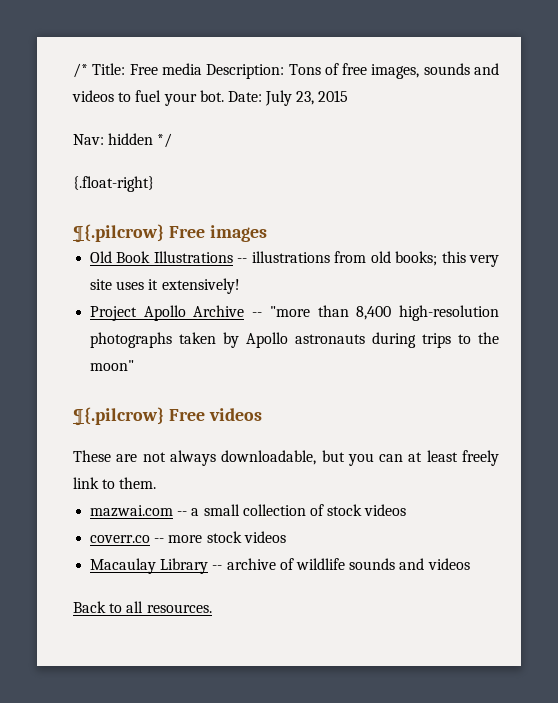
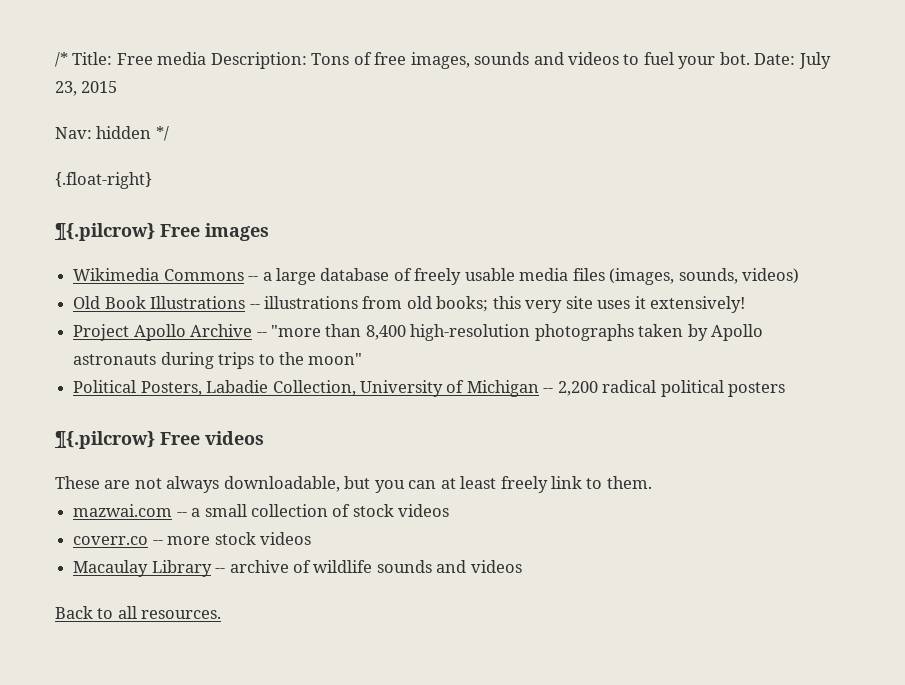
+ Wikimedia Commons -- a large database of freely usable media files (images, sounds, videos)
+ Political Posters, Labadie Collection, University of Michigan -- 2,200 radical political posters

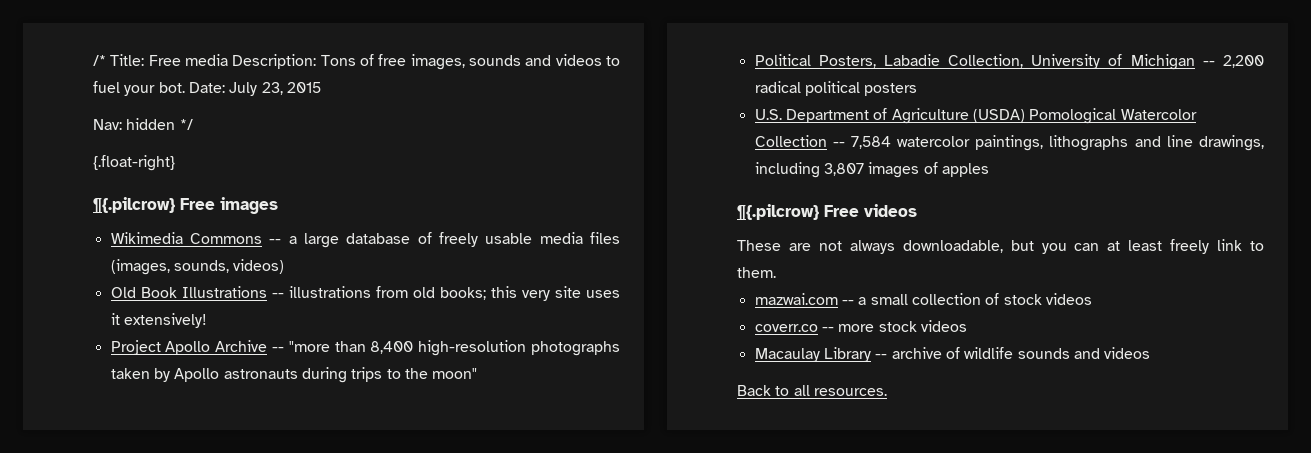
+ U.S. Department of Agriculture (USDA) Pomological Watercolor Collection -- 7,584 watercolor paintings, lithographs and line drawings, including 3,807 images of apples

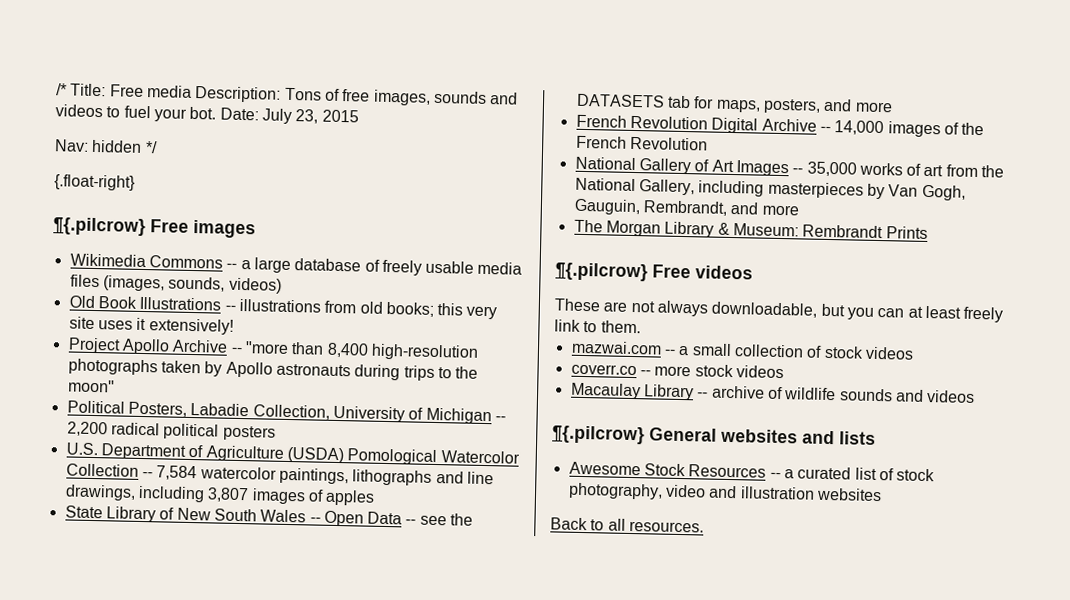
+ State Library of New South Wales -- Open Data -- see the DATASETS tab for maps, posters, and more
+ French Revolution Digital Archive -- 14,000 images of the French Revolution
+ National Gallery of Art Images -- 35,000 works of art from the National Gallery, including masterpieces by Van Gogh, Gauguin, Rembrandt, and more
+ The Morgan Library & Museum: Rembrandt Prints
+ ¶{.pilcrow} General websites and lists
+ Awesome Stock Resources -- a curated list of stock photography, video and illustration websites

